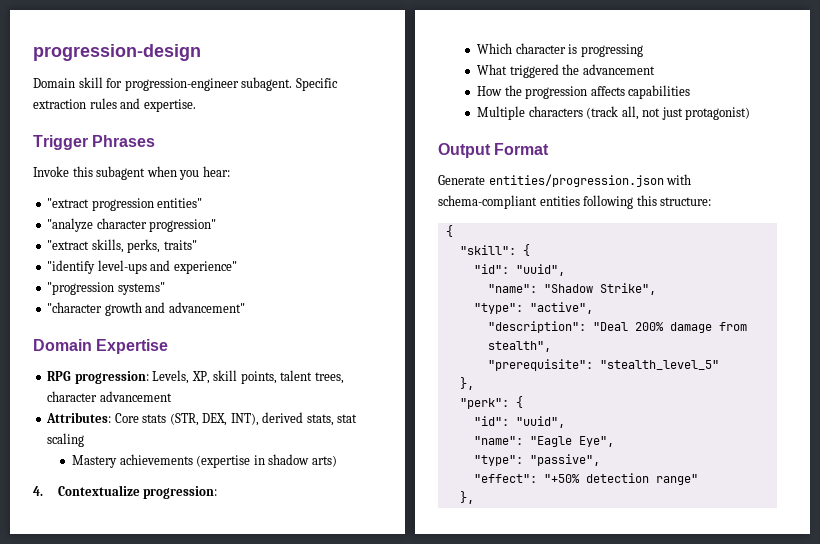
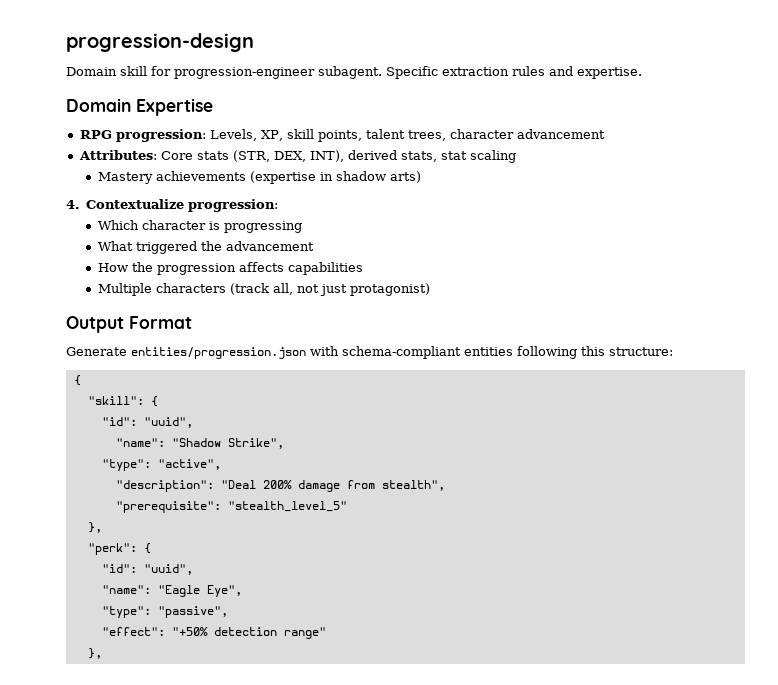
- Trigger Phrases
- Invoke this subagent when you hear:
- "extract progression entities"
- "analyze character progression"
- "extract skills, perks, traits"
- "identify level-ups and experience"
- "progression systems"
- "character growth and advancement"

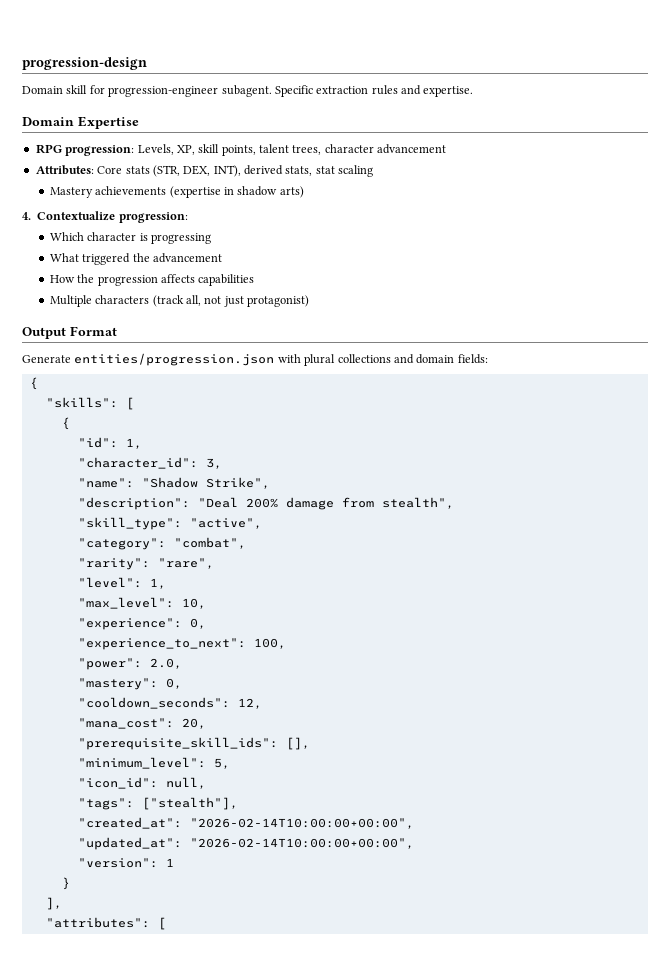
- Generate entities/progression.json with schema-compliant entities following this structure:
+ Generate entities/progression.json with plural collections and domain fields:
  {
- "skill": {
- "id": "uuid",
+ "skills": [
+ {
+ "id": 1,
+ "character_id": 3,
- "type": "active",
- "prerequisite": "stealth_level_5"
- },
- "perk": {
- "id": "uuid",
- "name": "Eagle Eye",
- "type": "passive",
- "effect": "+50% detection range"
- },
+ "skill_type": "active",
+ "category": "combat",
+ "rarity": "rare",
+ "level": 1,
+ "max_level": 10,
+ "experience": 0,
+ "experience_to_next": 100,
+ "power": 2.0,
+ "mastery": 0,
+ "cooldown_seconds": 12,
+ "mana_cost": 20,
+ "prerequisite_skill_ids": [],
+ "minimum_level": 5,
+ "icon_id": null,
+ "tags": ["stealth"],
+ "created_at": "2026-02-14T10:00:00+00:00",
+ "updated_at": "2026-02-14T10:00:00+00:00",
+ "version": 1
+ }
+ ],
+ "attributes": [

